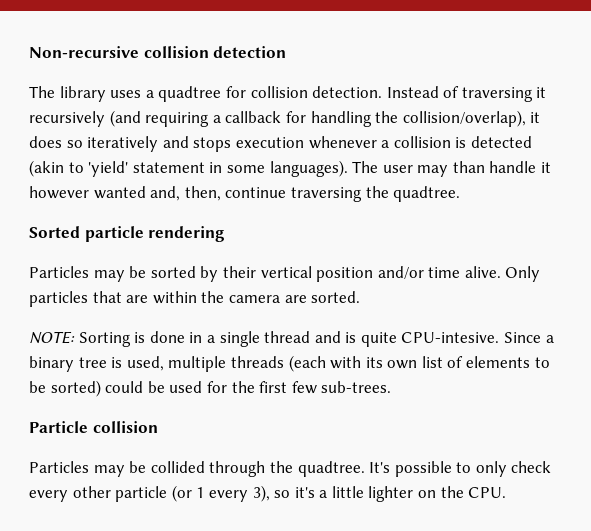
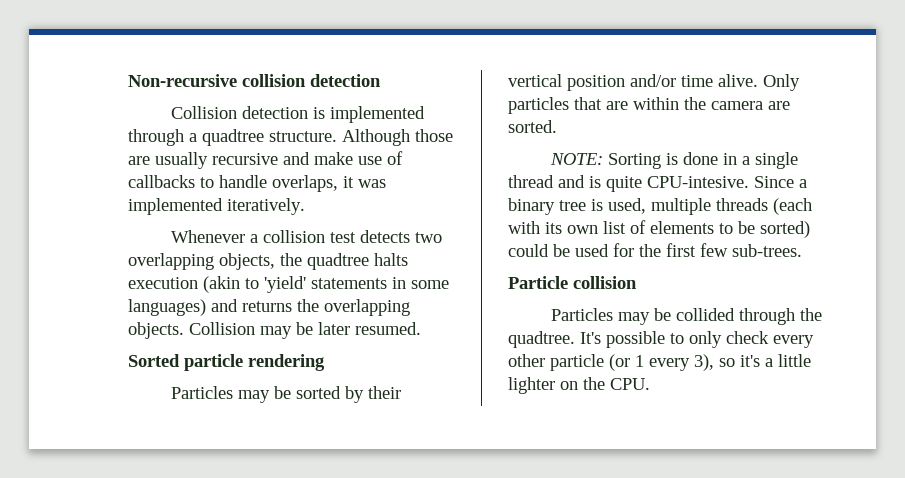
- The library uses a quadtree for collision detection. Instead of traversing it recursively (and requiring a callback for handling the collision/overlap), it does so iteratively and stops execution whenever a collision is detected (akin to 'yield' statement in some languages). The user may than handle it however wanted and, then, continue traversing the quadtree.
+ Collision detection is implemented through a quadtree structure. Although those are usually recursive and make use of callbacks to handle overlaps, it was implemented iteratively.
+ Whenever a collision test detects two overlapping objects, the quadtree halts execution (akin to 'yield' statements in some languages) and returns the overlapping objects. Collision may be later resumed.

